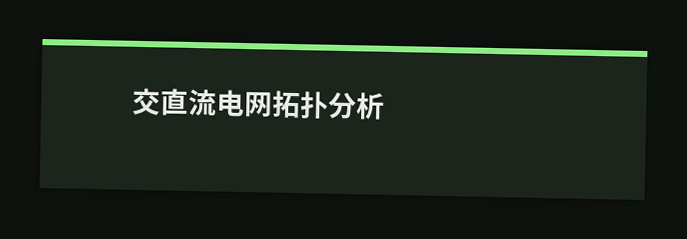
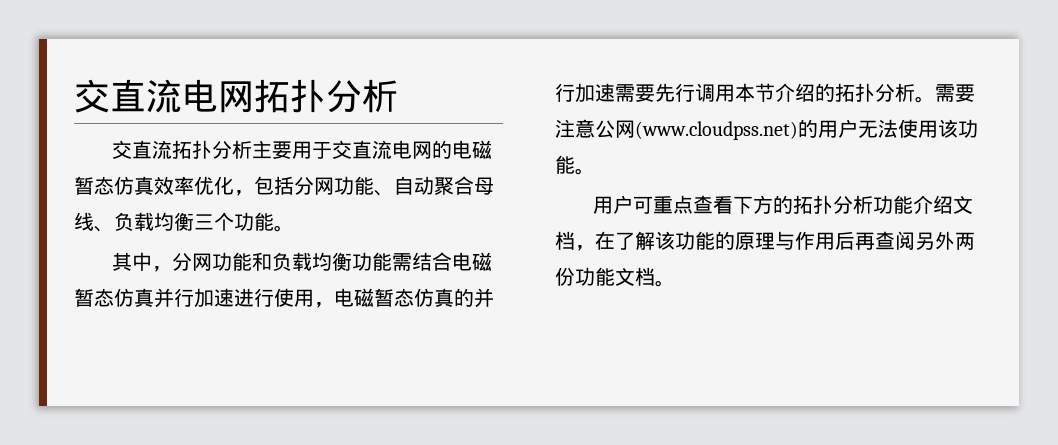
+ 交直流拓扑分析主要用于交直流电网的电磁暂态仿真效率优化，包括分网功能、自动聚合母线、负载均衡三个功能。
+ 其中，分网功能和负载均衡功能需结合电磁暂态仿真并行加速进行使用，电磁暂态仿真的并行加速需要先行调用本节介绍的拓扑分析。需要注意公网(www.cloudpss.net)的用户无法使用该功能。
+ 用户可重点查看下方的拓扑分析功能介绍文档，在了解该功能的原理与作用后再查阅另外两份功能文档。

